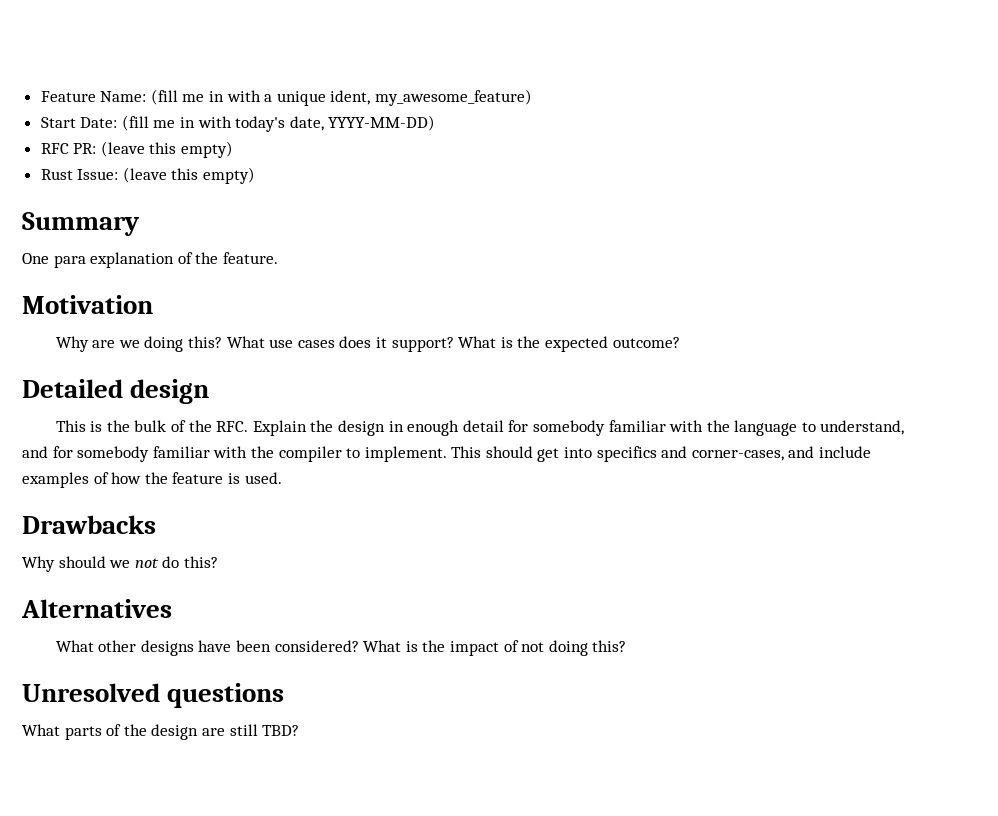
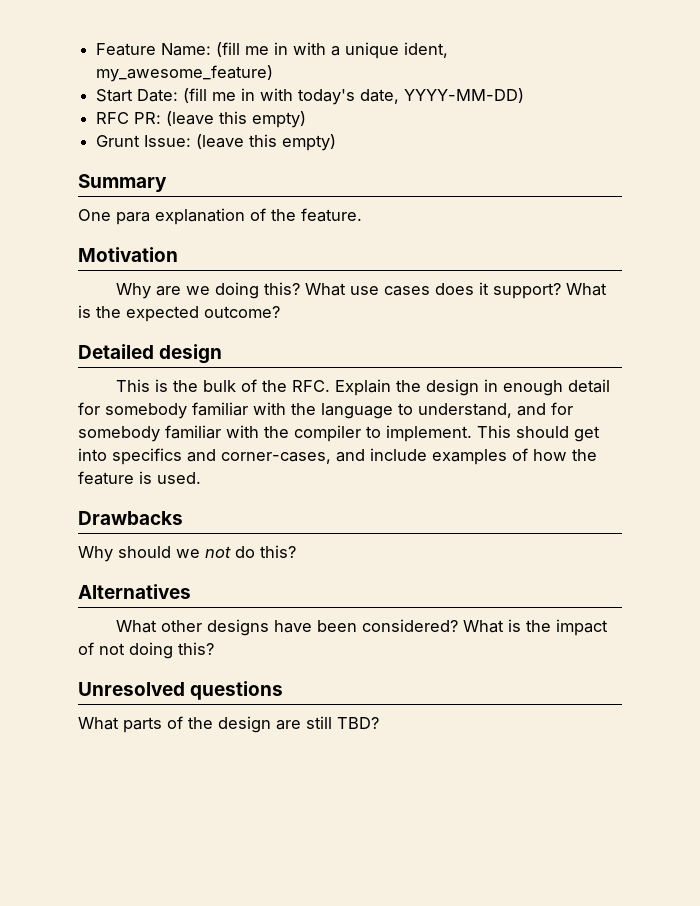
- Rust Issue: (leave this empty)
+ Grunt Issue: (leave this empty)

